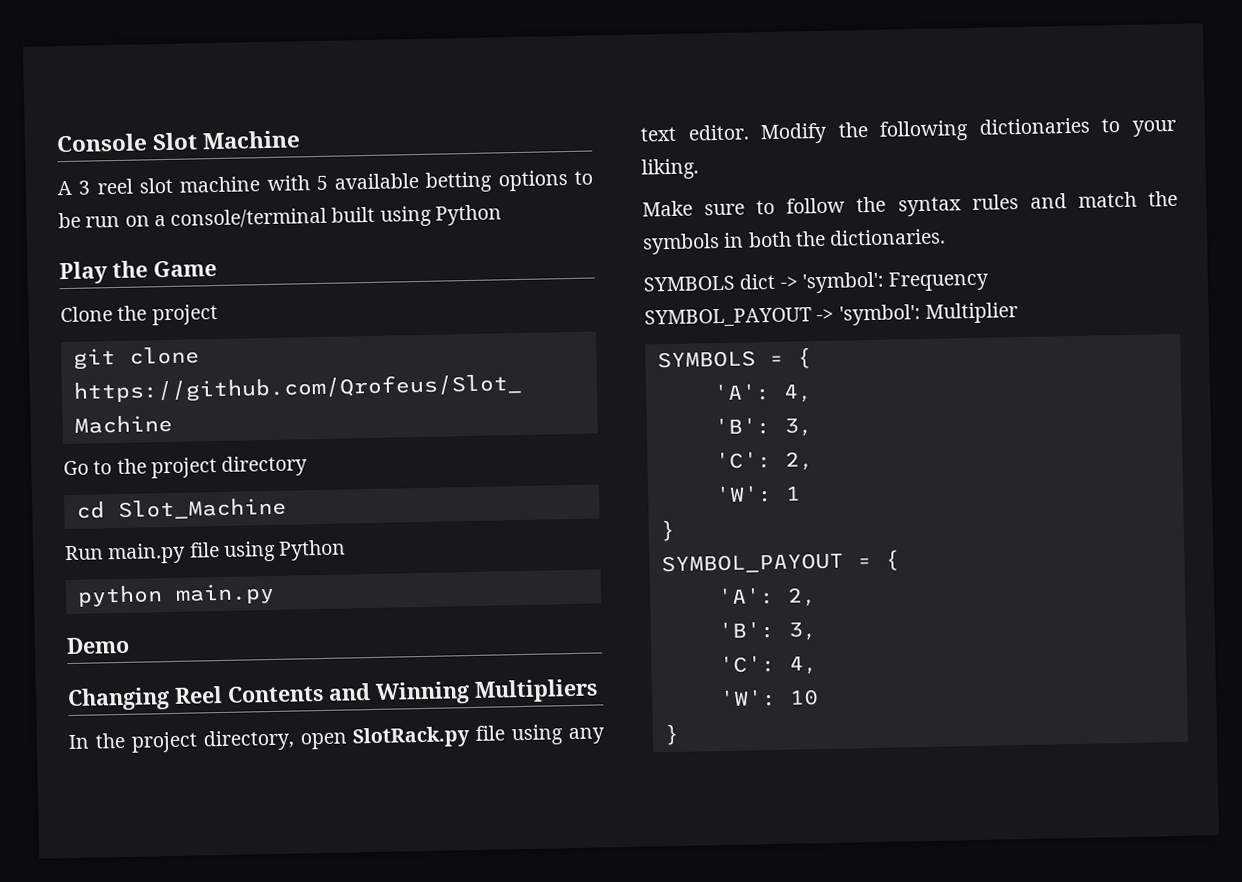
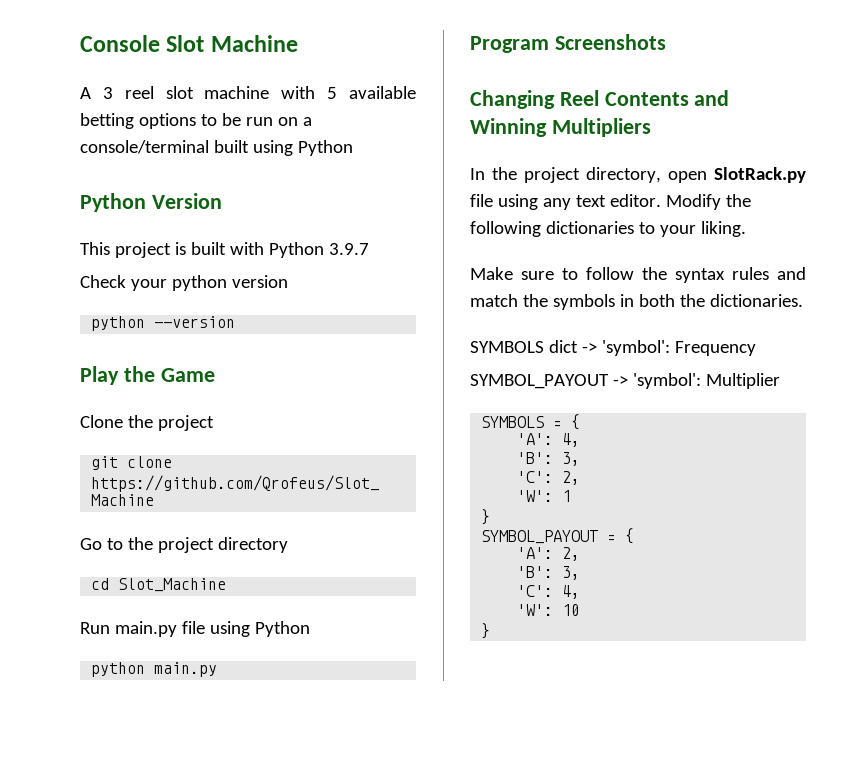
+ Python Version
+ This project is built with Python 3.9.7
+ Check your python version
+ python --version
- Demo
+ Program Screenshots

